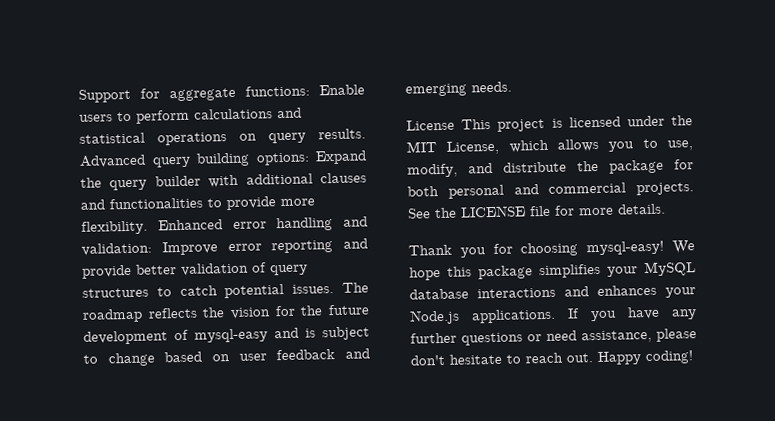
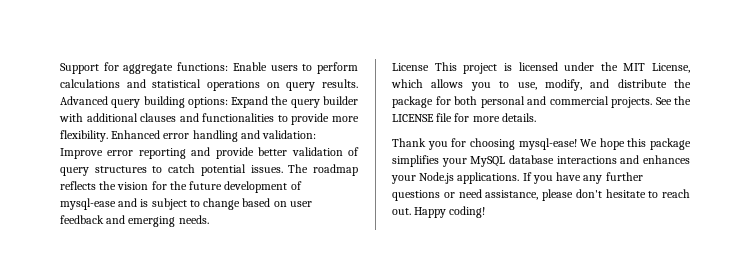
- The roadmap reflects the vision for the future development of mysql-easy and is subject to change based on user feedback and emerging needs.
+ The roadmap reflects the vision for the future development of mysql-ease and is subject to change based on user feedback and emerging needs.
- Thank you for choosing mysql-easy!
+ Thank you for choosing mysql-ease!

